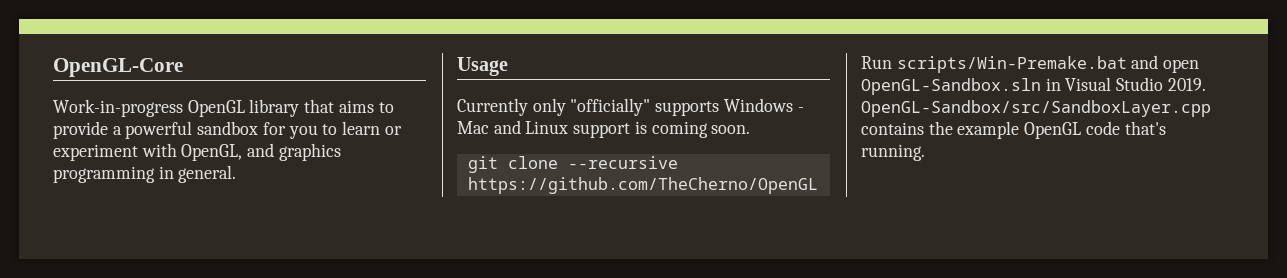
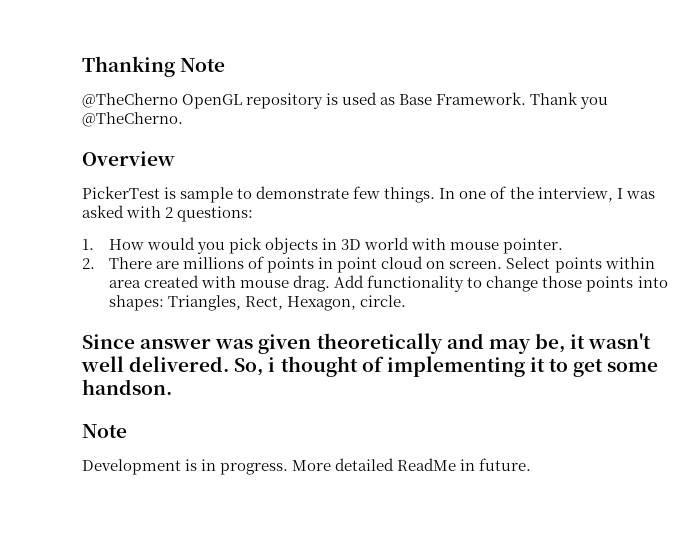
- OpenGL-Core
- Work-in-progress OpenGL library that aims to provide a powerful sandbox for you to learn or experiment with OpenGL, and graphics programming in general.
- Usage
- Currently only "officially" supports Windows - Mac and Linux support is coming soon.
- git clone --recursive https://github.com/TheCherno/OpenGL
- Run scripts/Win-Premake.bat and open OpenGL-Sandbox.sln in Visual Studio 2019. OpenGL-Sandbox/src/SandboxLayer.cpp contains the example OpenGL code that's running.
+ Thanking Note
+ @TheCherno OpenGL repository is used as Base Framework. Thank you @TheCherno.
+ Overview
+ PickerTest is sample to demonstrate few things. In one of the interview, I was asked with 2 questions:
+ 1. How would you pick objects in 3D world with mouse pointer.
+ 2. There are millions of points in point cloud on screen. Select points within area created with mouse drag. Add functionality to change those points into shapes: Triangles, Rect, Hexagon, circle.
+ Since answer was given theoretically and may be, it wasn't well delivered. So, i thought of implementing it to get some handson.
+ Note
+ Development is in progress. More detailed ReadMe in future.

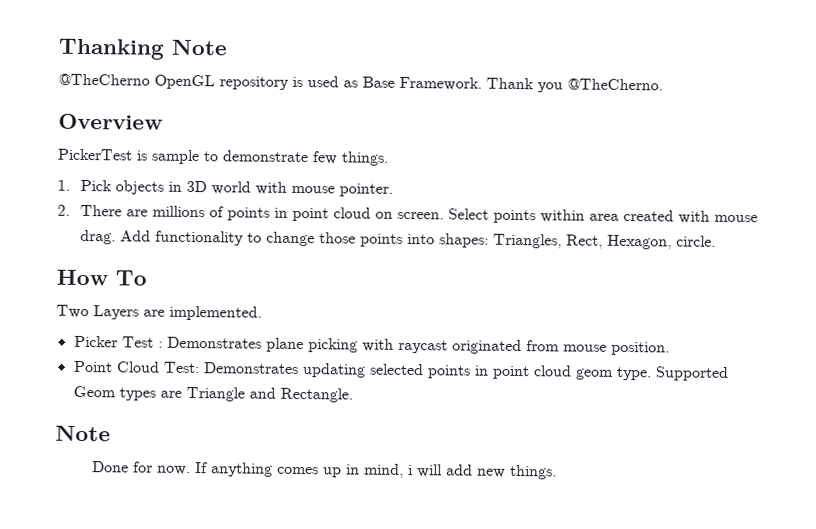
- PickerTest is sample to demonstrate few things. In one of the interview, I was asked with 2 questions:
- 1. How would you pick objects in 3D world with mouse pointer.
+ PickerTest is sample to demonstrate few things.
+ 1. Pick objects in 3D world with mouse pointer.
- Since answer was given theoretically and may be, it wasn't well delivered. So, i thought of implementing it to get some handson.
+ How To
+ Two Layers are implemented.
+ Picker Test : Demonstrates plane picking with raycast originated from mouse position.
+ Point Cloud Test: Demonstrates updating selected points in point cloud geom type. Supported Geom types are Triangle and Rectangle.
  Note
- Development is in progress. More detailed ReadMe in future.
+ Done for now. If anything comes up in mind, i will add new things.

